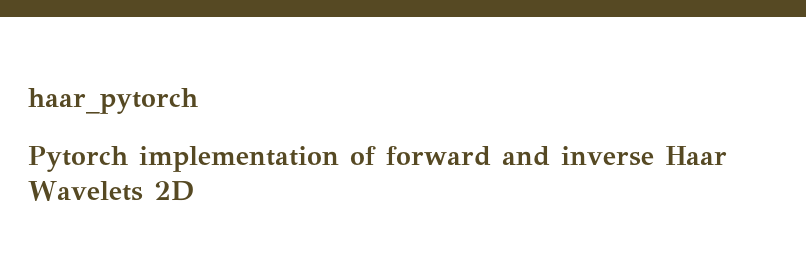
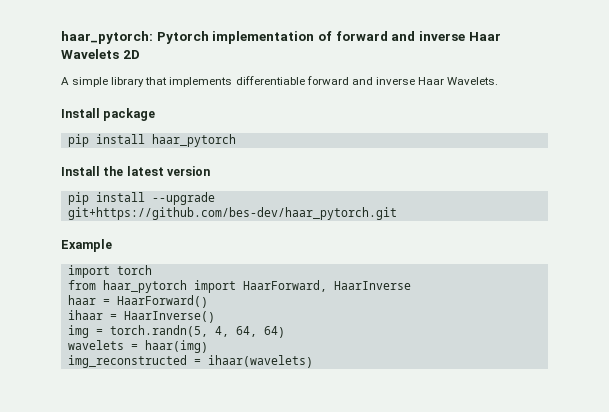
- haar_pytorch
- Pytorch implementation of forward and inverse Haar Wavelets 2D
+ haar_pytorch: Pytorch implementation of forward and inverse Haar Wavelets 2D
+ A simple library that implements differentiable forward and inverse Haar Wavelets.
+ Install package
+ pip install haar_pytorch
+ Install the latest version
+ pip install --upgrade git+https://github.com/bes-dev/haar_pytorch.git
+ Example
+ import torch
+ from haar_pytorch import HaarForward, HaarInverse
+ haar = HaarForward()
+ ihaar = HaarInverse()
+ img = torch.randn(5, 4, 64, 64)
+ wavelets = haar(img)
+ img_reconstructed = ihaar(wavelets)

